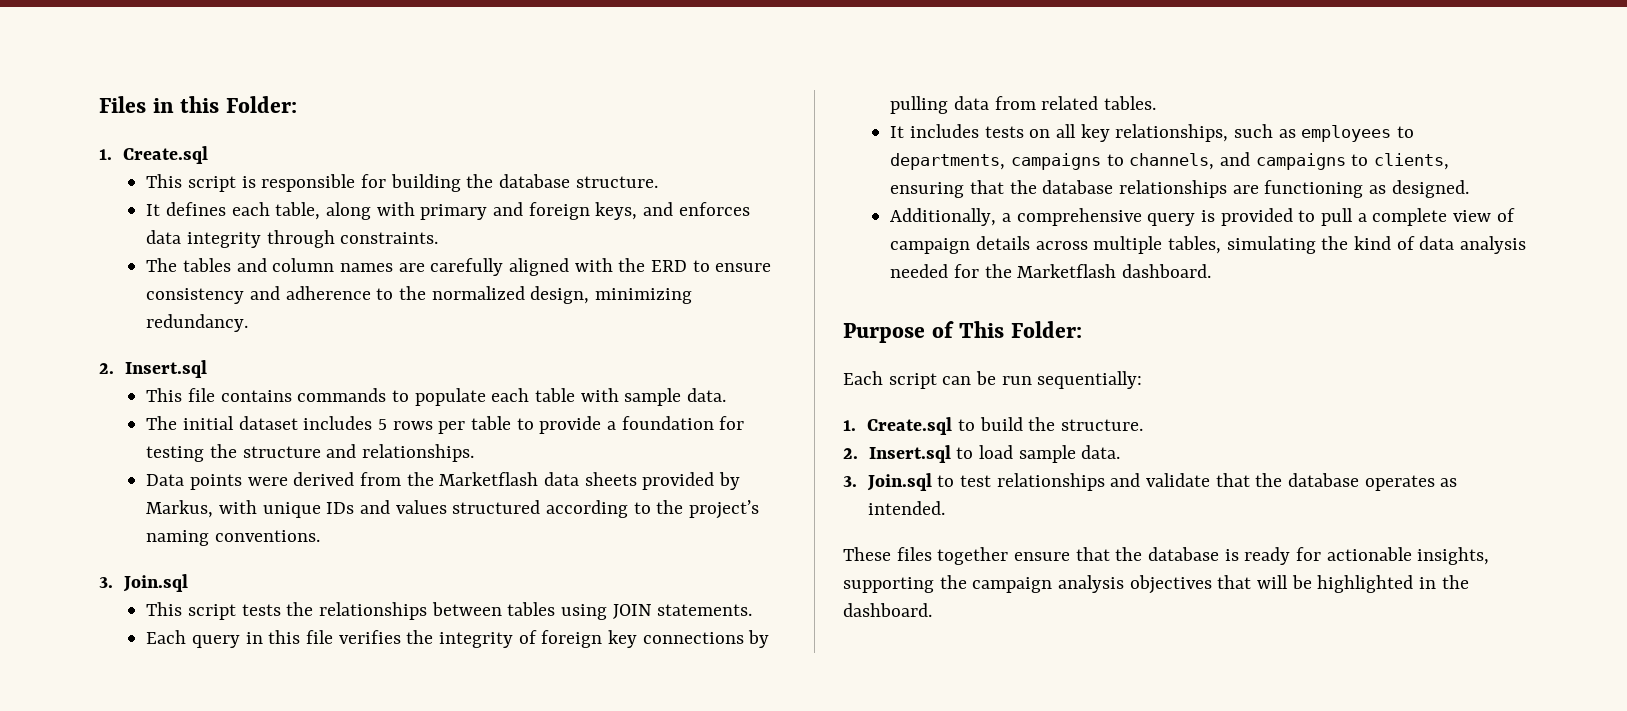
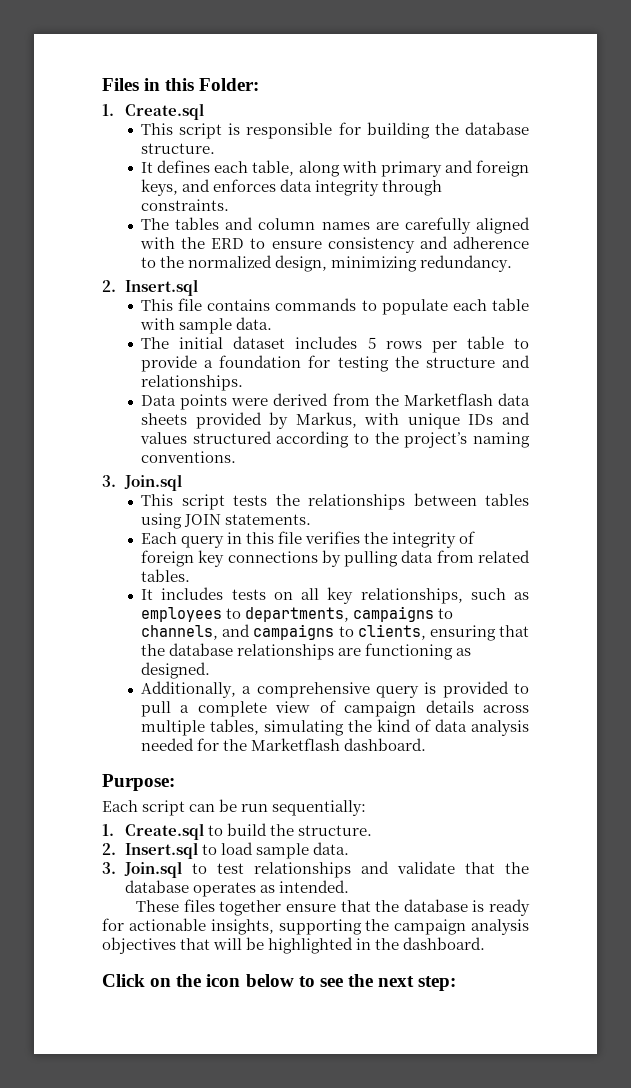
- Purpose of This Folder:
+ Purpose:
+ Click on the icon below to see the next step:

